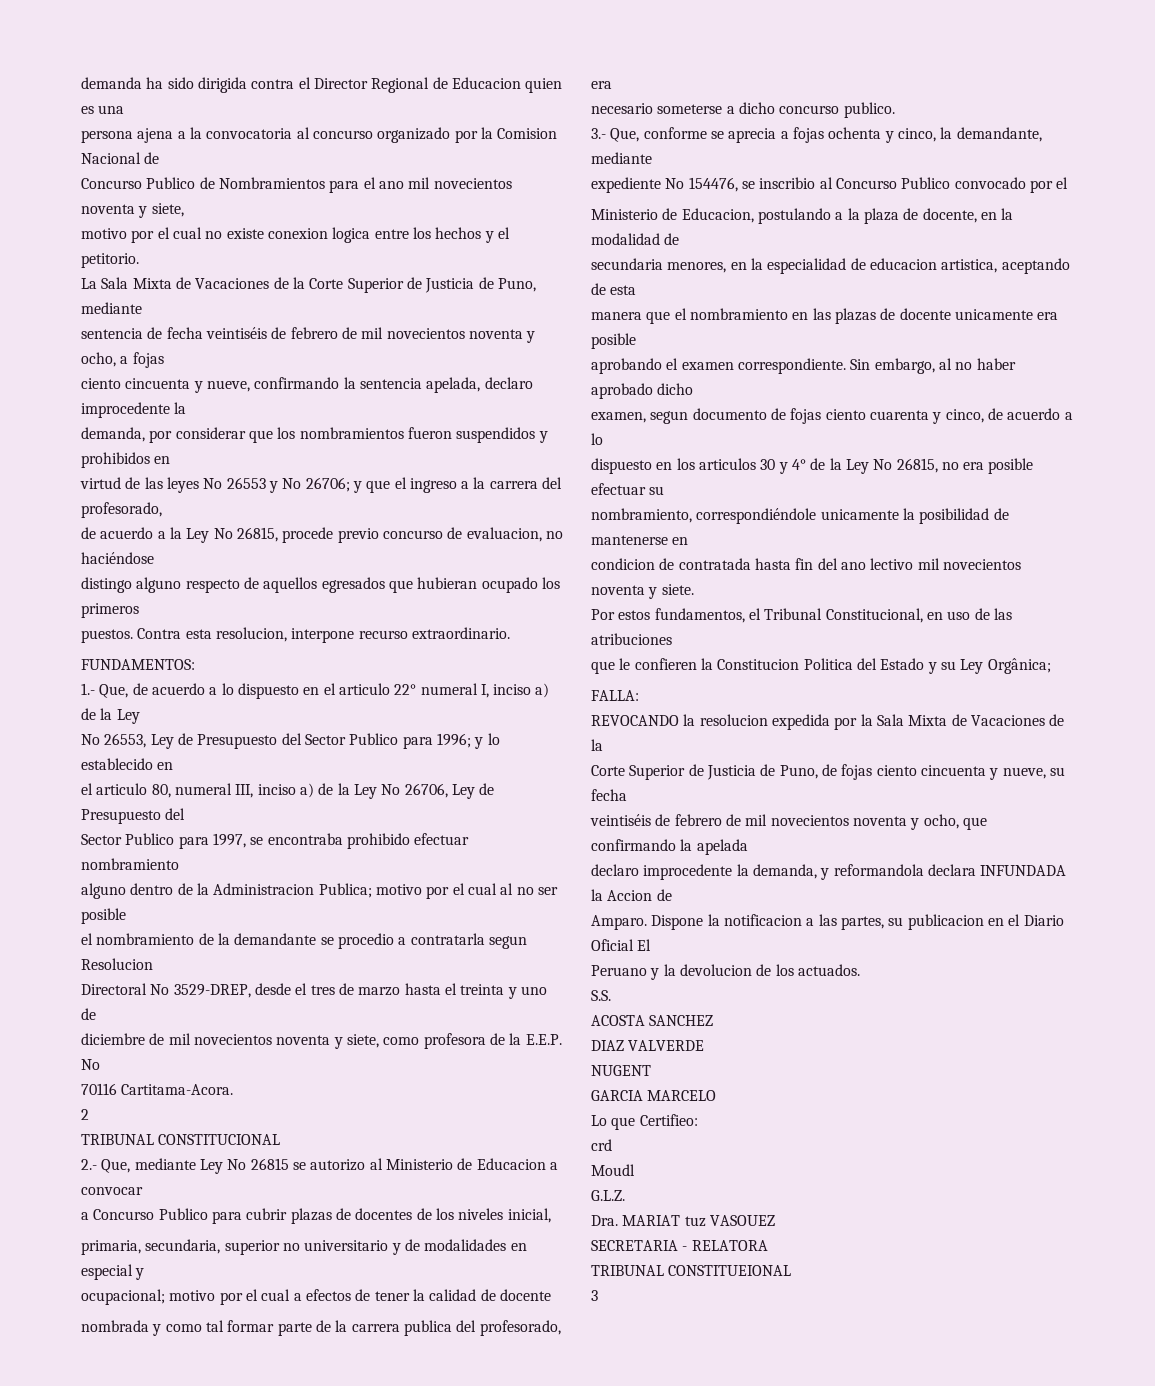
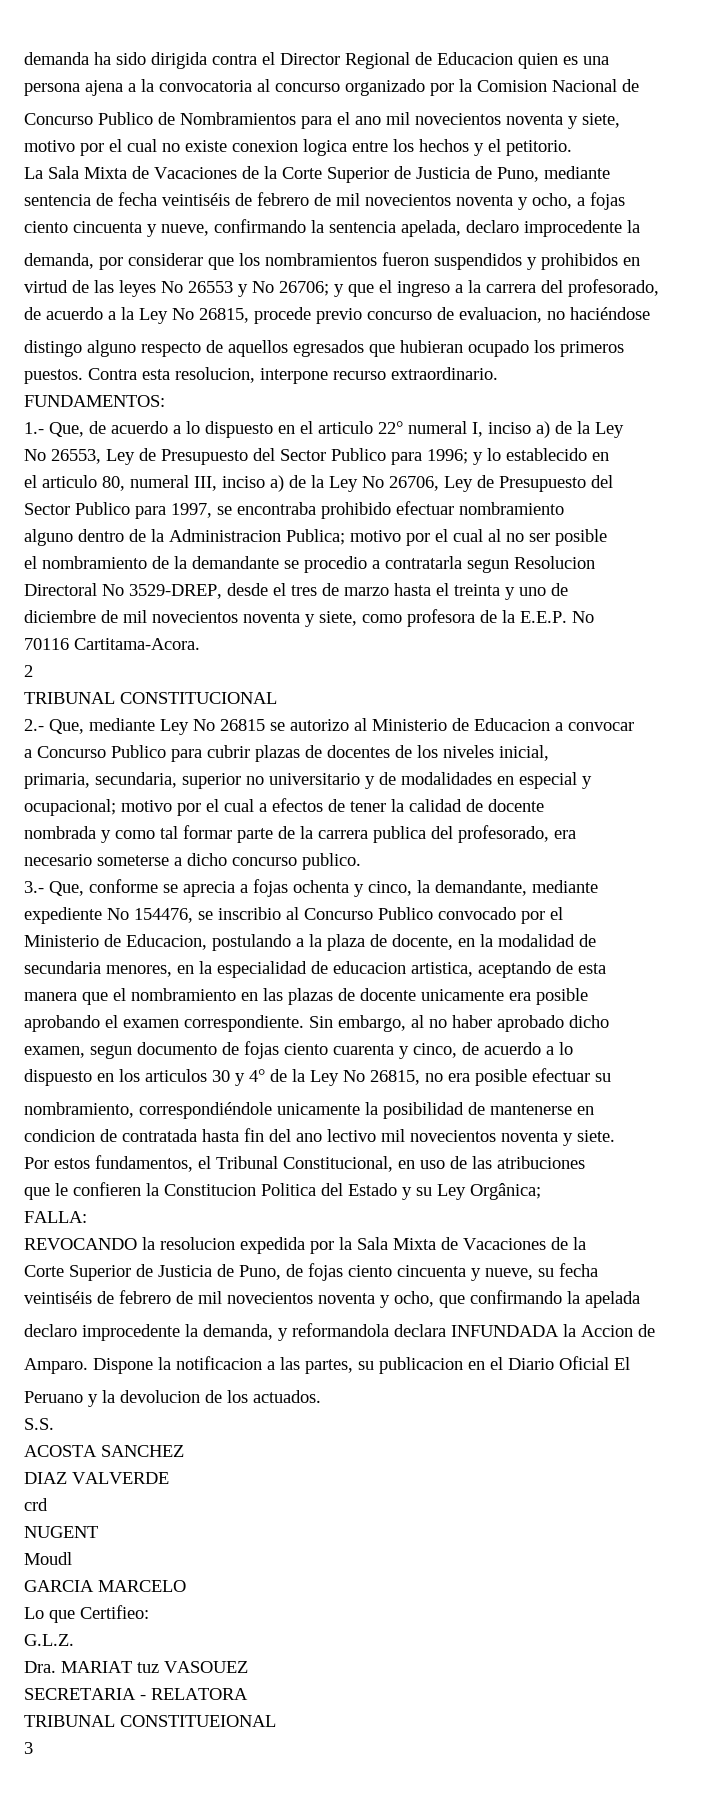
+ crd
+ Moudl
- crd
- Moudl

